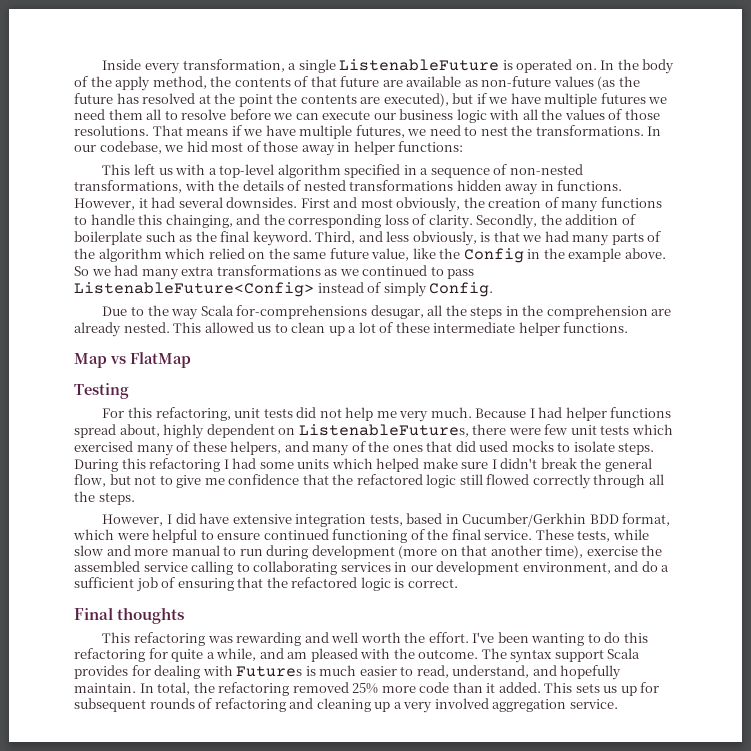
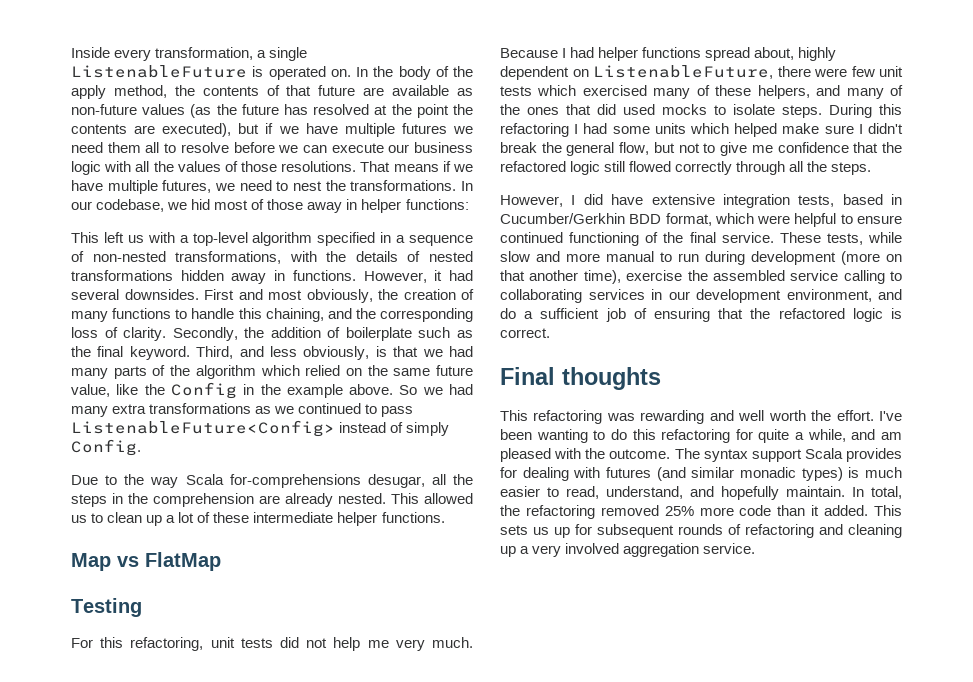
- First and most obviously, the creation of many functions to handle this chainging, and the corresponding loss of clarity.
+ First and most obviously, the creation of many functions to handle this chaining, and the corresponding loss of clarity.
- Because I had helper functions spread about, highly dependent on ListenableFutures, there were few unit tests which exercised many of these helpers, and many of the ones that did used mocks to isolate steps.
+ Because I had helper functions spread about, highly dependent on ListenableFuture, there were few unit tests which exercised many of these helpers, and many of the ones that did used mocks to isolate steps.
- The syntax support Scala provides for dealing with Futures is much easier to read, understand, and hopefully maintain.
+ The syntax support Scala provides for dealing with futures (and similar monadic types) is much easier to read, understand, and hopefully maintain.

